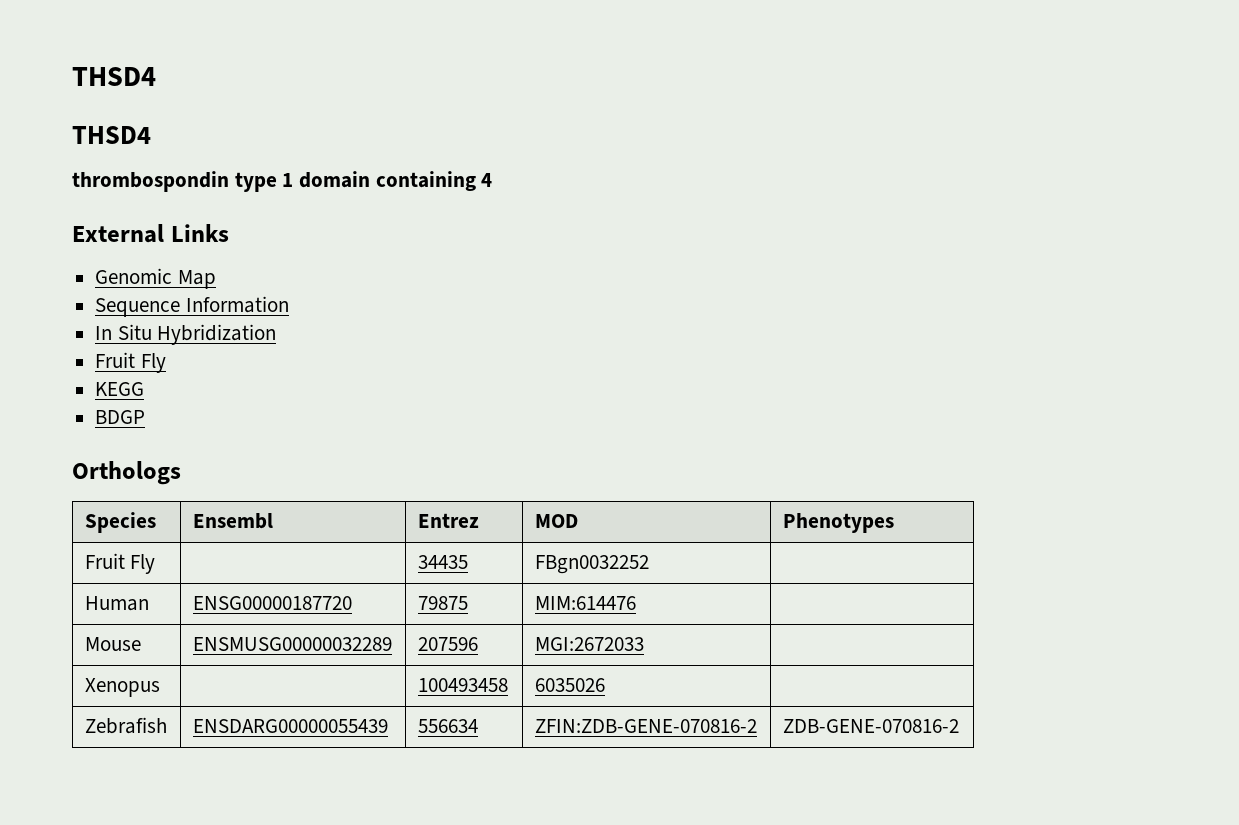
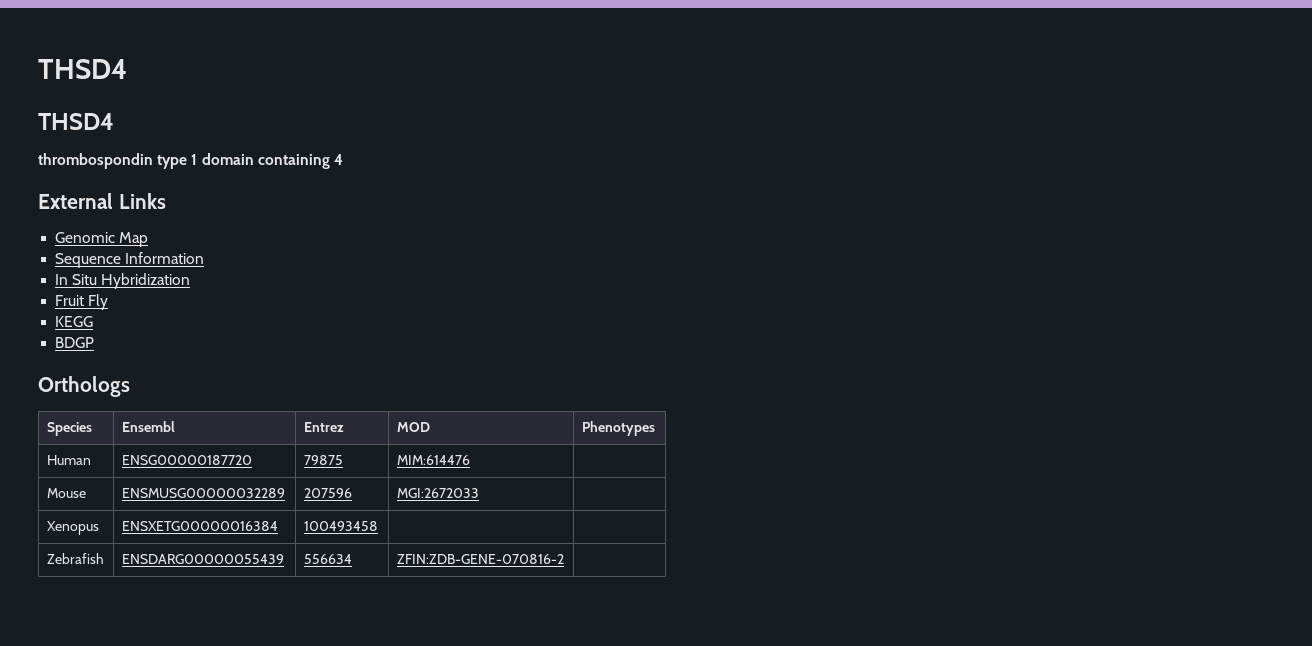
- Fruit Fly | | 34435 | FBgn0032252 |
- Xenopus | | 100493458 | 6035026 |
+ Xenopus | ENSXETG00000016384 | 100493458 | |
- Zebrafish | ENSDARG00000055439 | 556634 | ZFIN:ZDB-GENE-070816-2 | ZDB-GENE-070816-2
+ Zebrafish | ENSDARG00000055439 | 556634 | ZFIN:ZDB-GENE-070816-2 |

